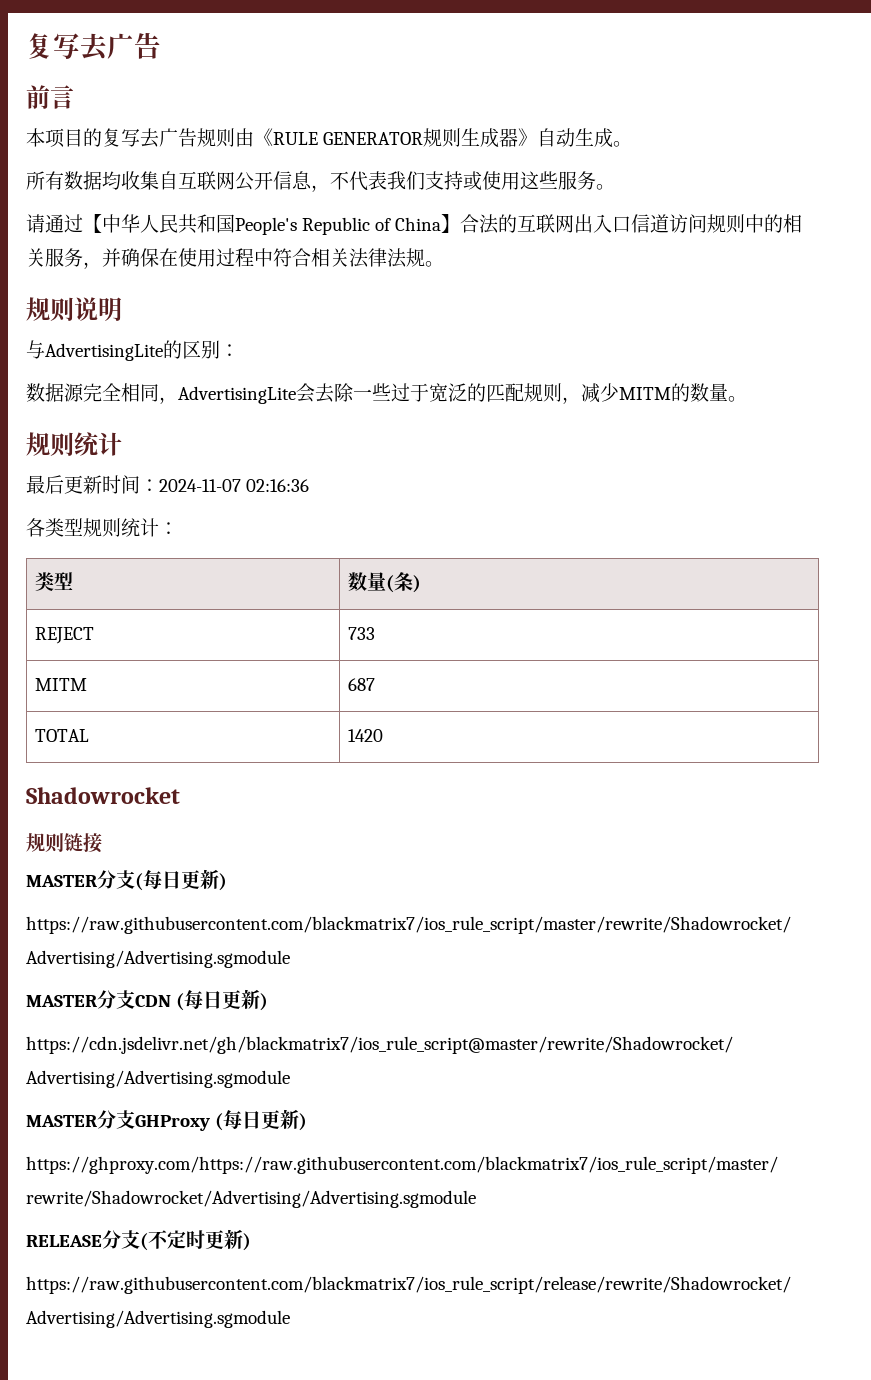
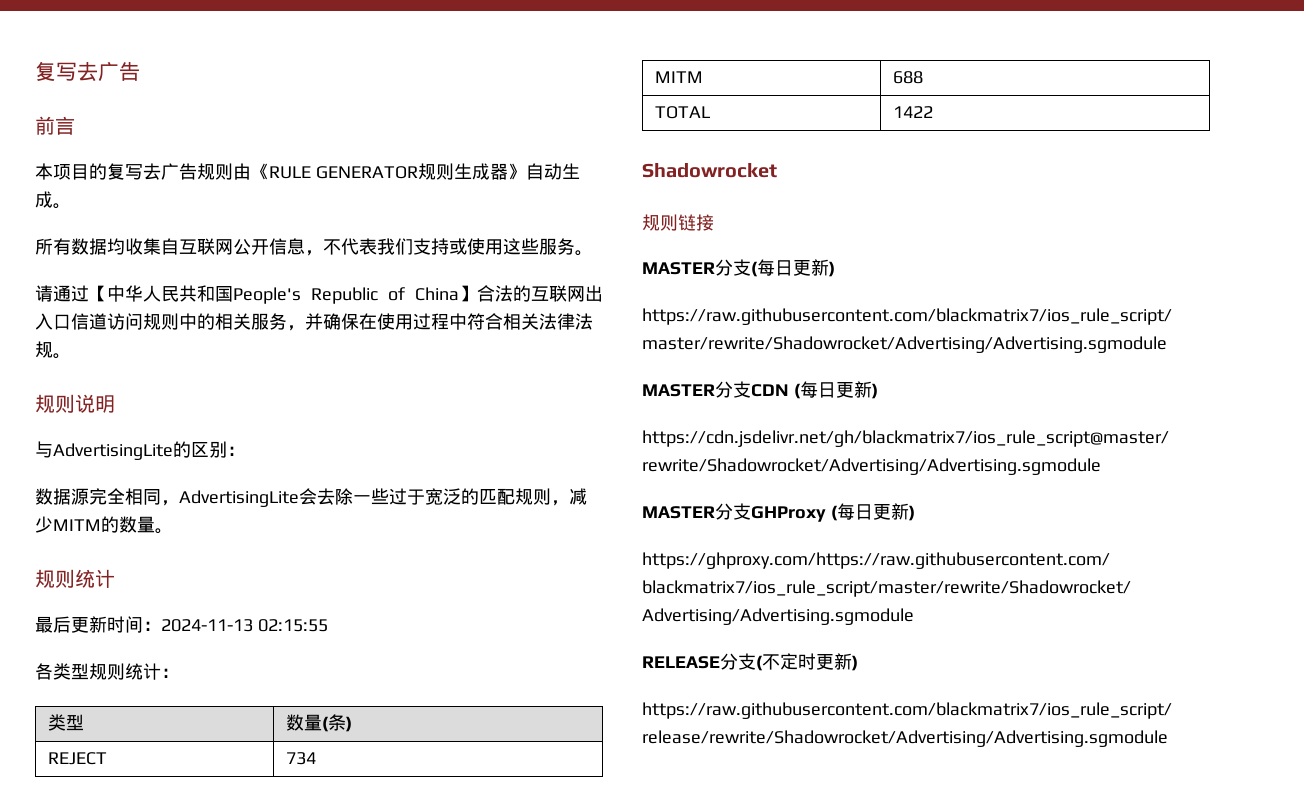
- 最后更新时间：2024-11-07 02:16:36
+ 最后更新时间：2024-11-13 02:15:55
- REJECT | 733
+ REJECT | 734
- MITM | 687
+ MITM | 688
- TOTAL | 1420
+ TOTAL | 1422

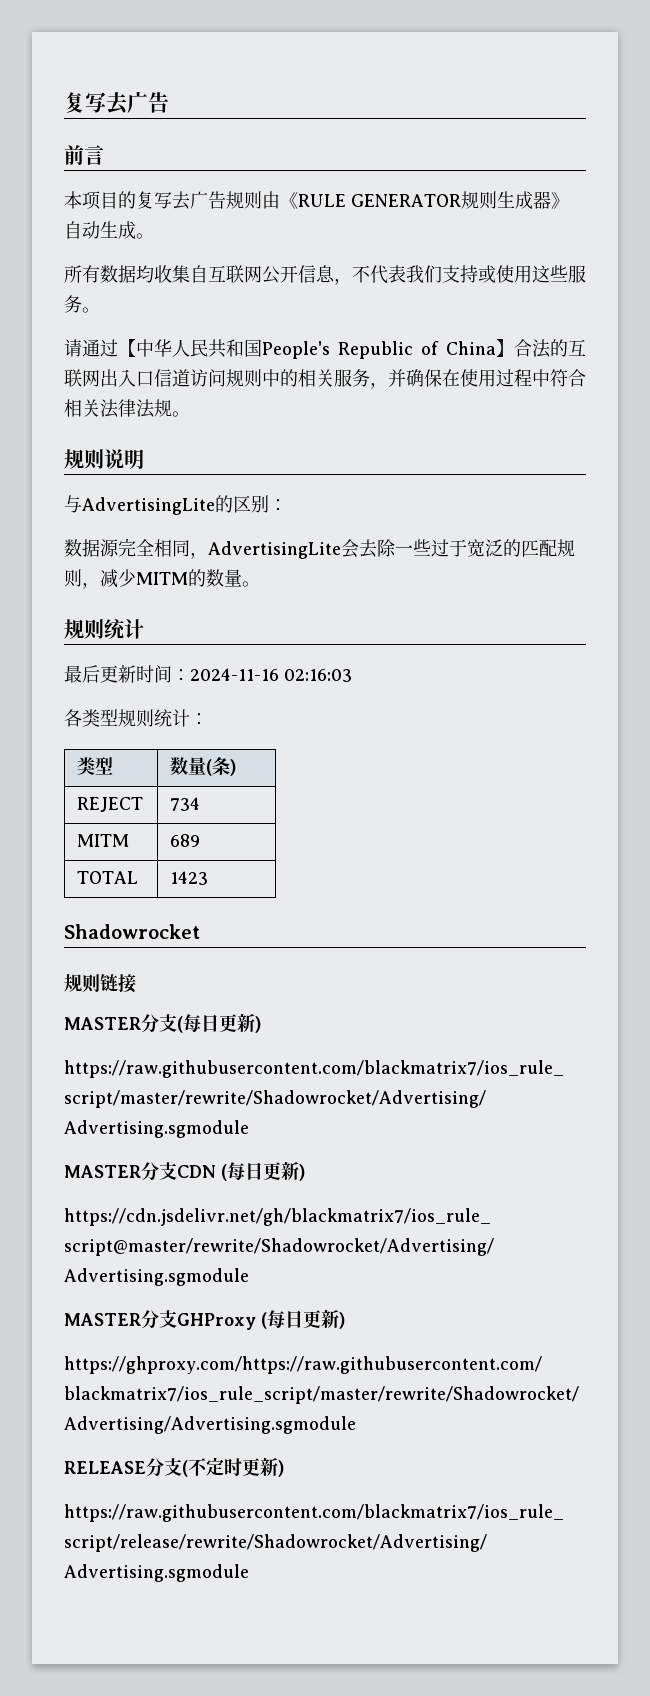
- 最后更新时间：2024-11-13 02:15:55
+ 最后更新时间：2024-11-16 02:16:03
- MITM | 688
+ MITM | 689
- TOTAL | 1422
+ TOTAL | 1423

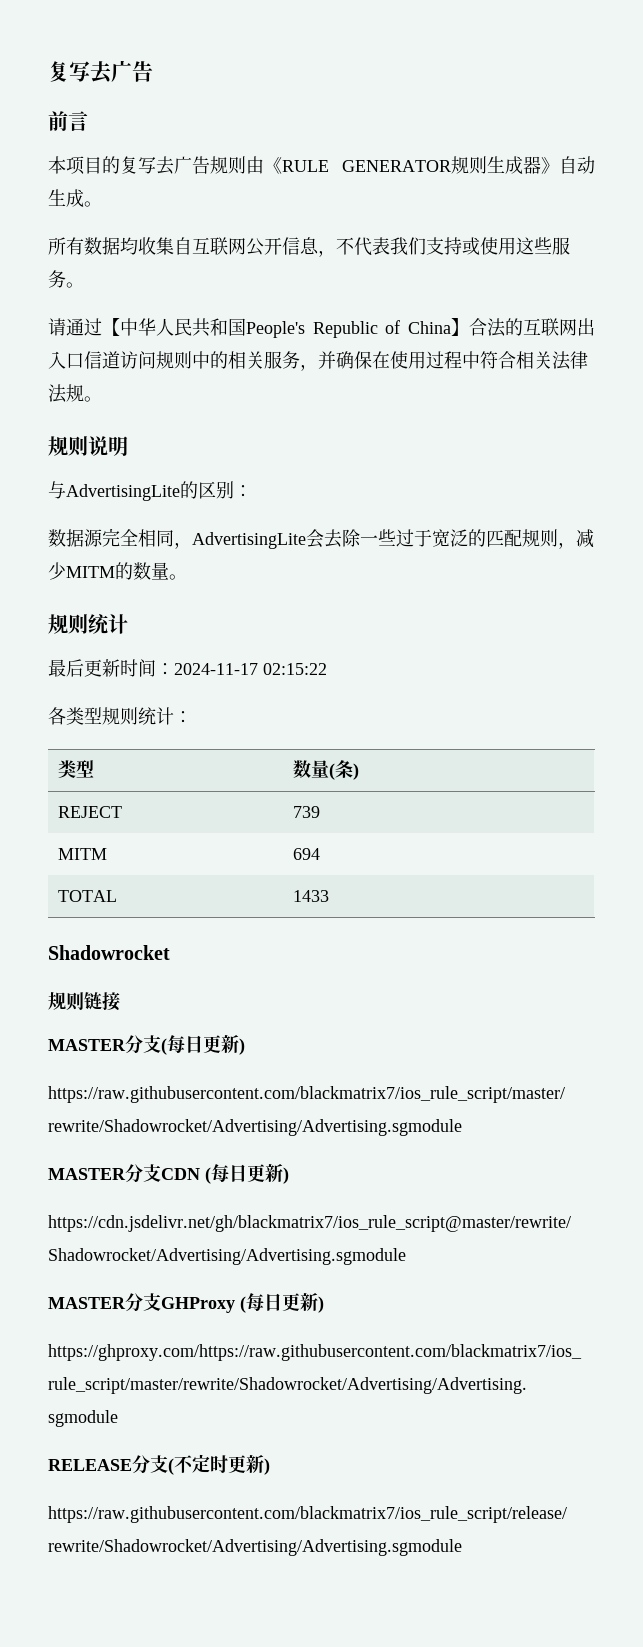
- 最后更新时间：2024-11-16 02:16:03
+ 最后更新时间：2024-11-17 02:15:22
- REJECT | 734
+ REJECT | 739
- MITM | 689
+ MITM | 694
- TOTAL | 1423
+ TOTAL | 1433

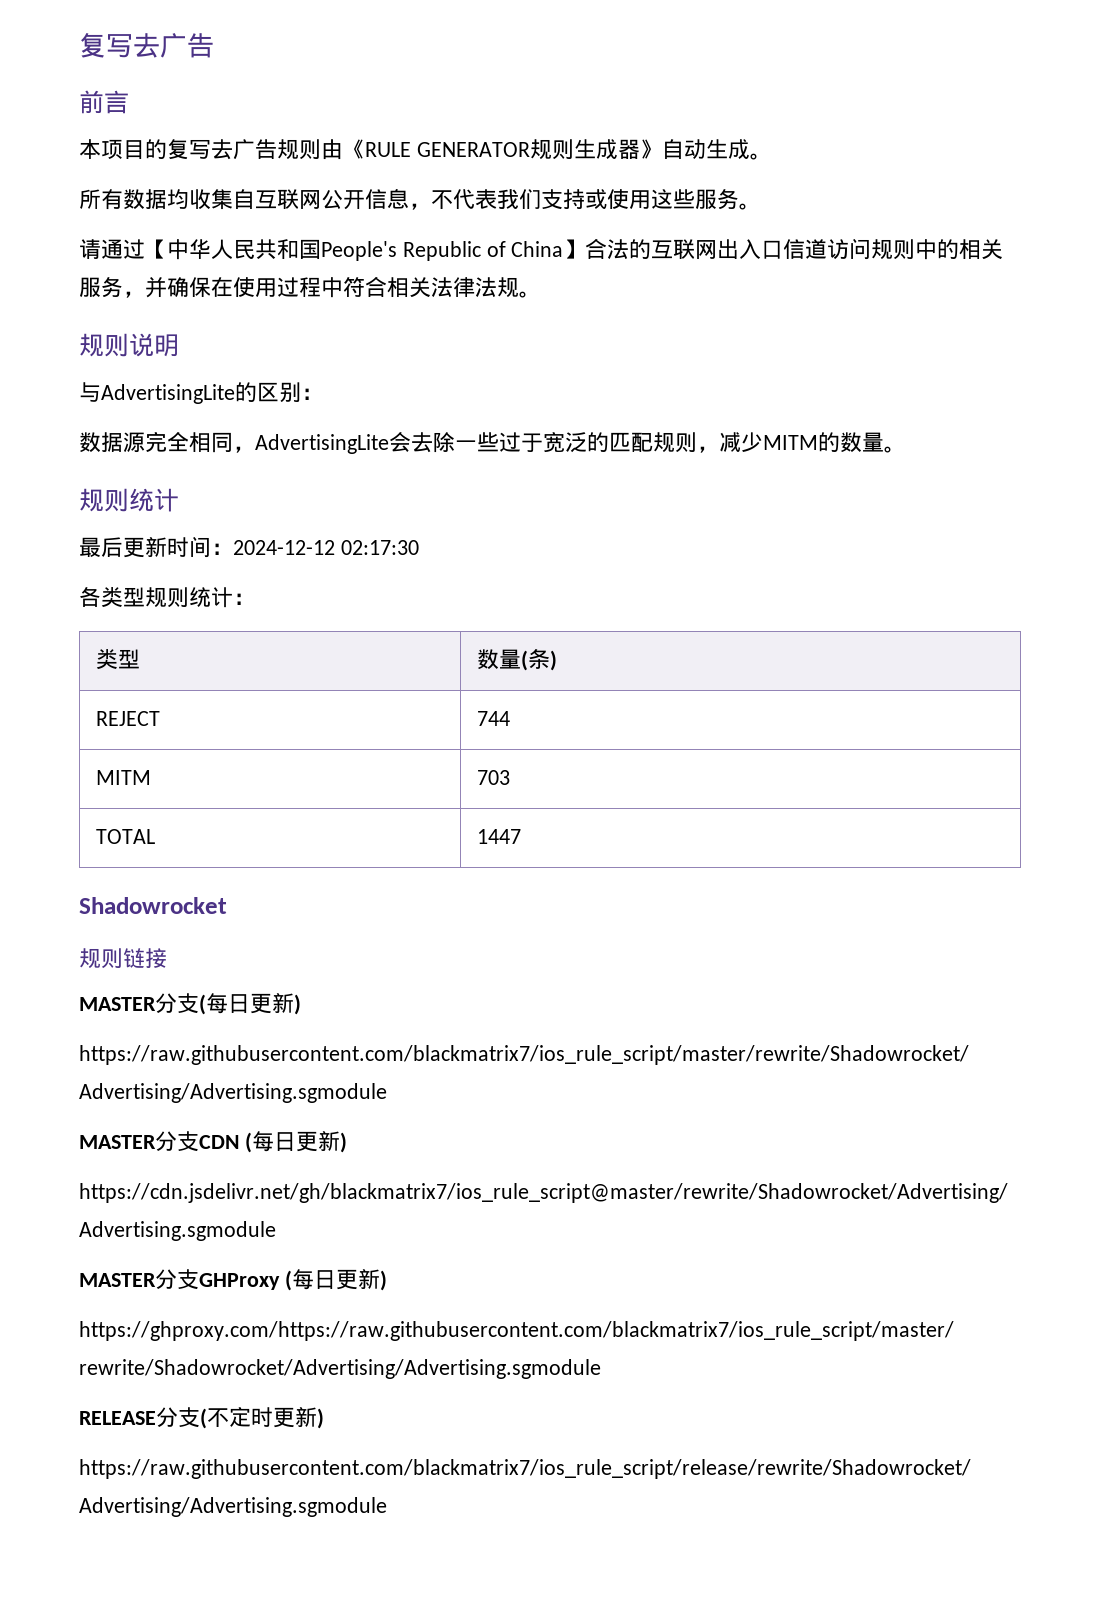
- 最后更新时间：2024-11-17 02:15:22
+ 最后更新时间：2024-12-12 02:17:30
- REJECT | 739
+ REJECT | 744
- MITM | 694
+ MITM | 703
- TOTAL | 1433
+ TOTAL | 1447

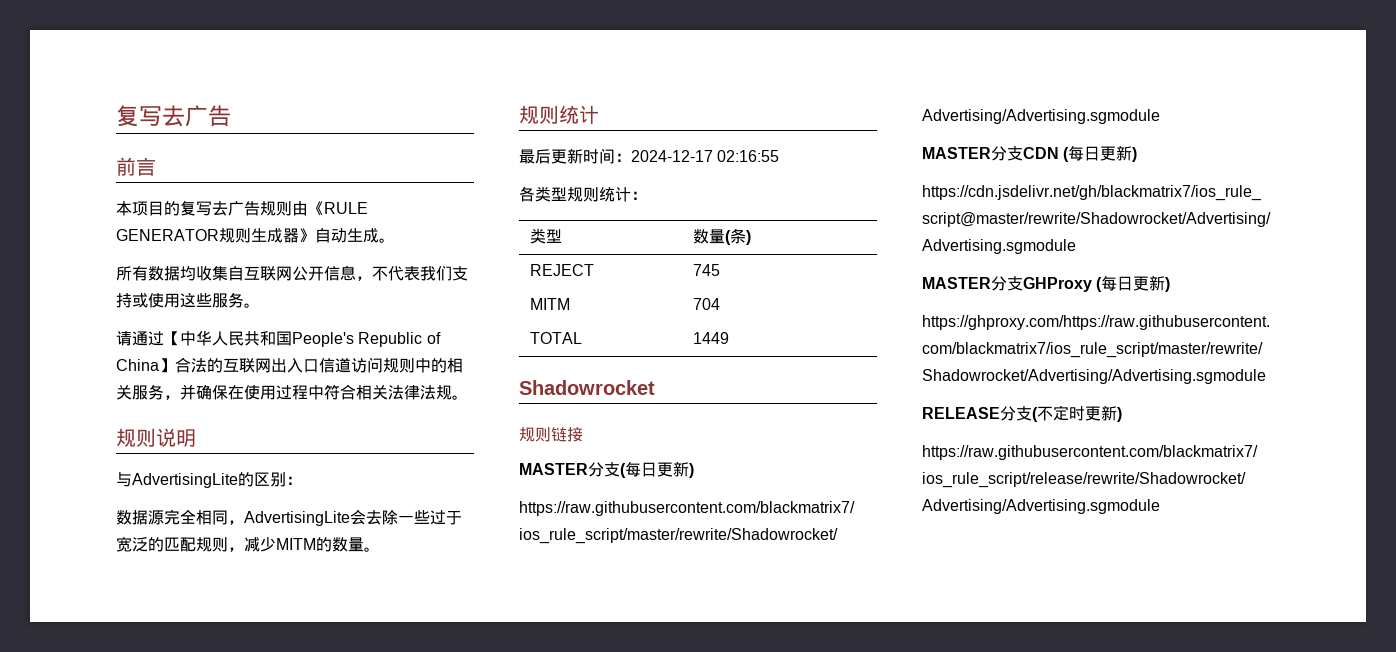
- 最后更新时间：2024-12-12 02:17:30
+ 最后更新时间：2024-12-17 02:16:55
- REJECT | 744
+ REJECT | 745
- MITM | 703
+ MITM | 704
- TOTAL | 1447
+ TOTAL | 1449

